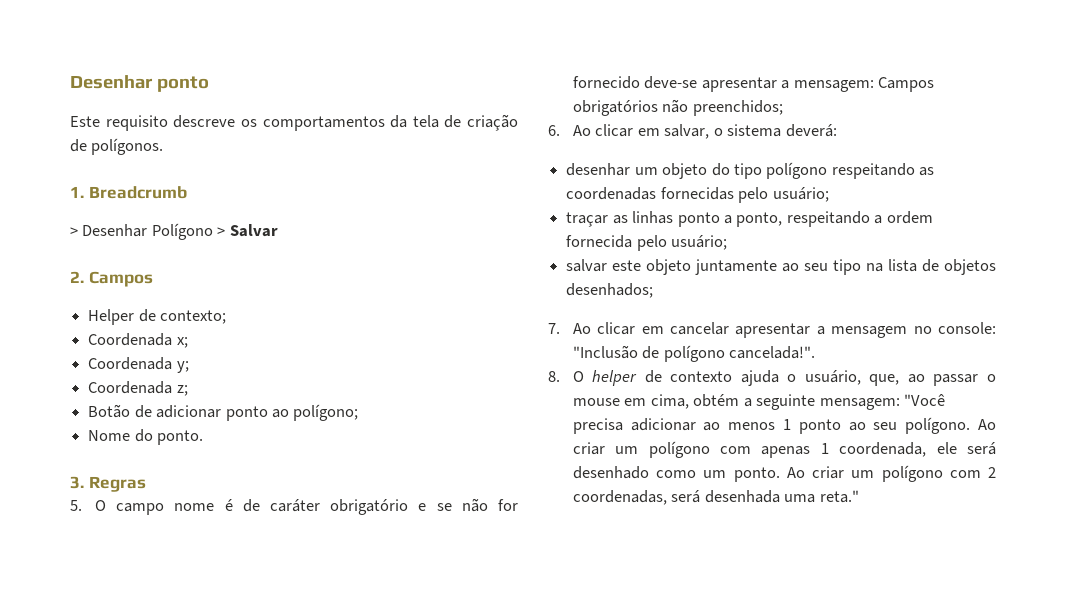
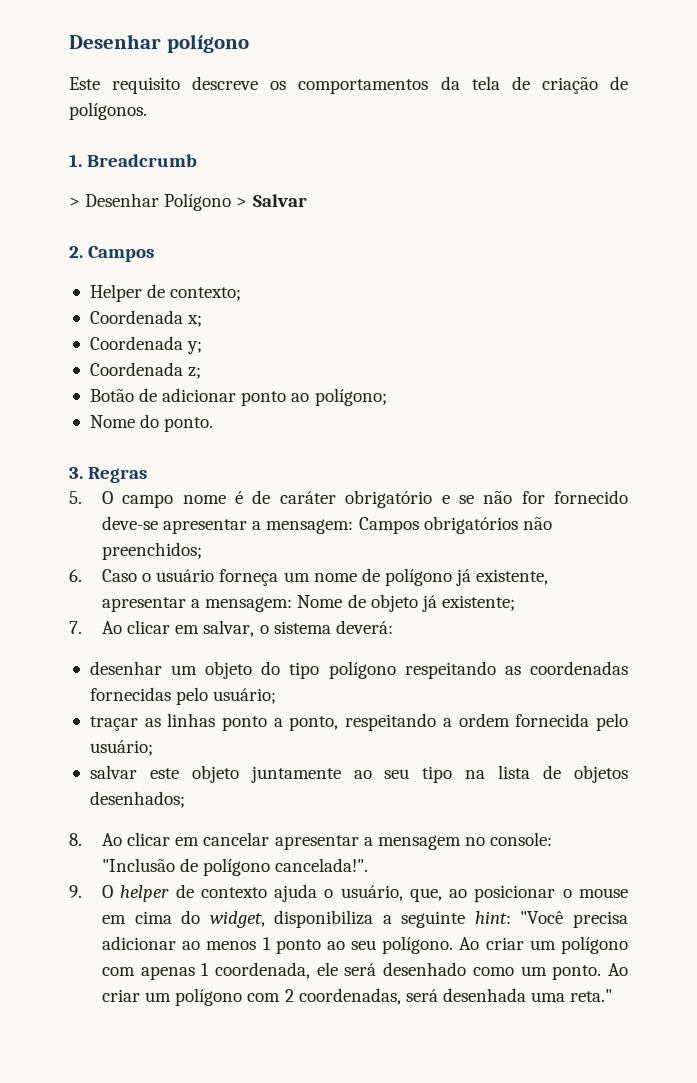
- Desenhar ponto
+ Desenhar polígono
- 6. Ao clicar em salvar, o sistema deverá:
+ 6. Caso o usuário forneça um nome de polígono já existente, apresentar a mensagem: Nome de objeto já existente;
+ 7. Ao clicar em salvar, o sistema deverá:
- 7. Ao clicar em cancelar apresentar a mensagem no console: "Inclusão de polígono cancelada!".
+ 8. Ao clicar em cancelar apresentar a mensagem no console: "Inclusão de polígono cancelada!".
- 8. O helper de contexto ajuda o usuário, que, ao passar o mouse em cima, obtém a seguinte mensagem: "Você precisa adicionar ao menos 1 ponto ao seu polígono.
+ 9. O helper de contexto ajuda o usuário, que, ao posicionar o mouse em cima do widget, disponibiliza a seguinte hint: "Você precisa adicionar ao menos 1 ponto ao seu polígono.

